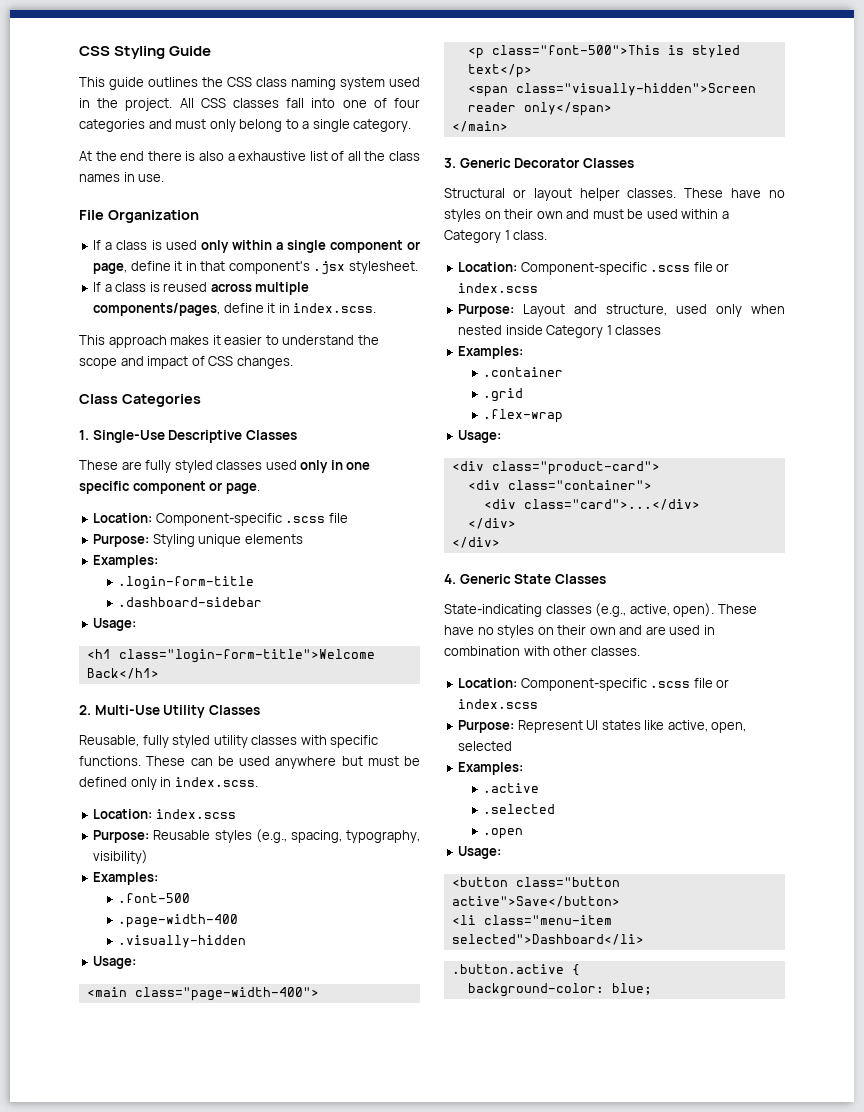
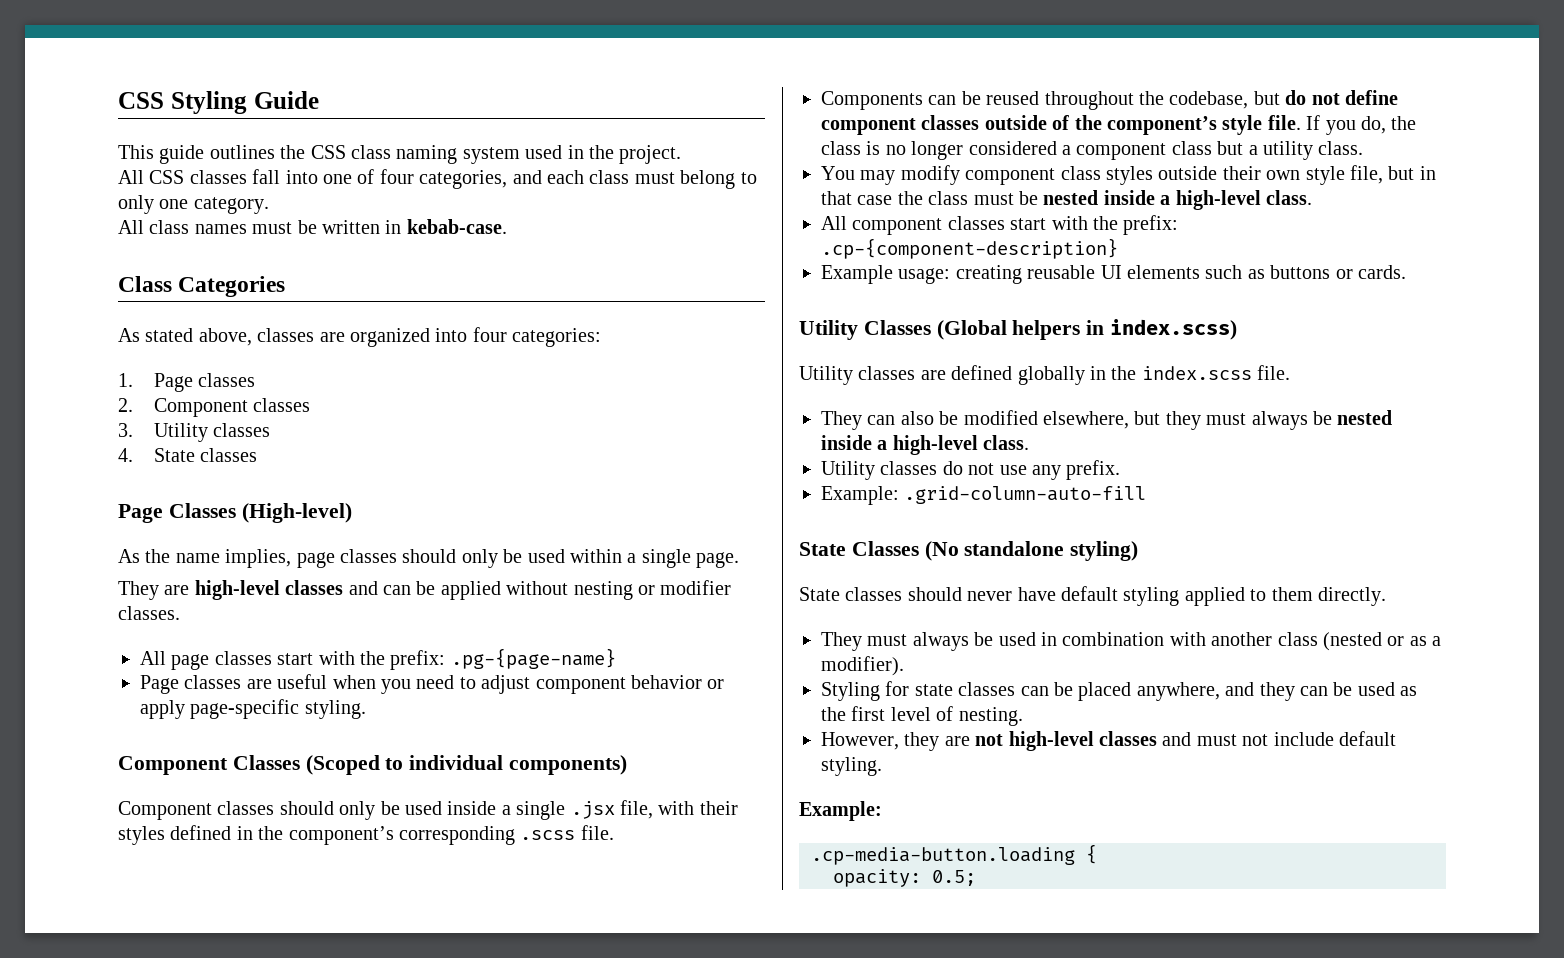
- This guide outlines the CSS class naming system used in the project. All CSS classes fall into one of four categories and must only belong to a single category.
- At the end there is also a exhaustive list of all the class names in use.
- File Organization
- If a class is used only within a single component or page, define it in that component's .jsx stylesheet.
- If a class is reused across multiple components/pages, define it in index.scss.
- This approach makes it easier to understand the scope and impact of CSS changes.
+ This guide outlines the CSS class naming system used in the project.
+ All CSS classes fall into one of four categories, and each class must belong to only one category.
+ All class names must be written in kebab-case.
  Class Categories
- 1. Single-Use Descriptive Classes
- These are fully styled classes used only in one specific component or page.
- Location: Component-specific .scss file
- Purpose: Styling unique elements
- Examples:
- .login-form-title
- .dashboard-sidebar
- Usage:
- <h1 class="login-form-title">Welcome Back</h1>
- 2. Multi-Use Utility Classes
- Reusable, fully styled utility classes with specific functions. These can be used anywhere but must be defined only in index.scss.
- Location: index.scss
- Purpose: Reusable styles (e.g., spacing, typography, visibility)
- Examples:
- .font-500
- .page-width-400
- .visually-hidden
- Usage:
- <main class="page-width-400">
- <p class="font-500">This is styled text</p>
- <span class="visually-hidden">Screen reader only</span>
- </main>
- 3. Generic Decorator Classes
- Structural or layout helper classes. These have no styles on their own and must be used within a Category 1 class.
- Location: Component-specific .scss file or index.scss
- Purpose: Layout and structure, used only when nested inside Category 1 classes
- Examples:
- .container
- .grid
- .flex-wrap
- Usage:
- <div class="product-card">
- <div class="container">
- <div class="card">...</div>
- </div>
- </div>
- 4. Generic State Classes
- State-indicating classes (e.g., active, open). These have no styles on their own and are used in combination with other classes.
- Location: Component-specific .scss file or index.scss
- Purpose: Represent UI states like active, open, selected
- Examples:
- .active
- .selected
- .open
- Usage:
- <button class="button active">Save</button>
- <li class="menu-item selected">Dashboard</li>
- .button.active {
+ As stated above, classes are organized into four categories:
+ 1. Page classes
+ 2. Component classes
+ 3. Utility classes
+ 4. State classes
+ Page Classes (High-level)
+ As the name implies, page classes should only be used within a single page.
+ They are high-level classes and can be applied without nesting or modifier classes.
+ All page classes start with the prefix: .pg-{page-name}
+ Page classes are useful when you need to adjust component behavior or apply page-specific styling.
+ Component Classes (Scoped to individual components)
+ Component classes should only be used inside a single .jsx file, with their styles defined in the component’s corresponding .scss file.
+ Components can be reused throughout the codebase, but do not define component classes outside of the component’s style file. If you do, the class is no longer considered a component class but a utility class.
+ You may modify component class styles outside their own style file, but in that case the class must be nested inside a high-level class.
+ All component classes start with the prefix: .cp-{component-description}
+ Example usage: creating reusable UI elements such as buttons or cards.
+ Utility Classes (Global helpers in index.scss)
+ Utility classes are defined globally in the index.scss file.
+ They can also be modified elsewhere, but they must always be nested inside a high-level class.
+ Utility classes do not use any prefix.
+ Example: .grid-column-auto-fill
+ State Classes (No standalone styling)
+ State classes should never have default styling applied to them directly.
+ They must always be used in combination with another class (nested or as a modifier).
+ Styling for state classes can be placed anywhere, and they can be used as the first level of nesting.
+ However, they are not high-level classes and must not include default styling.
+ Example:
+ .cp-media-button.loading {
- background-color: blue;
+ opacity: 0.5;

